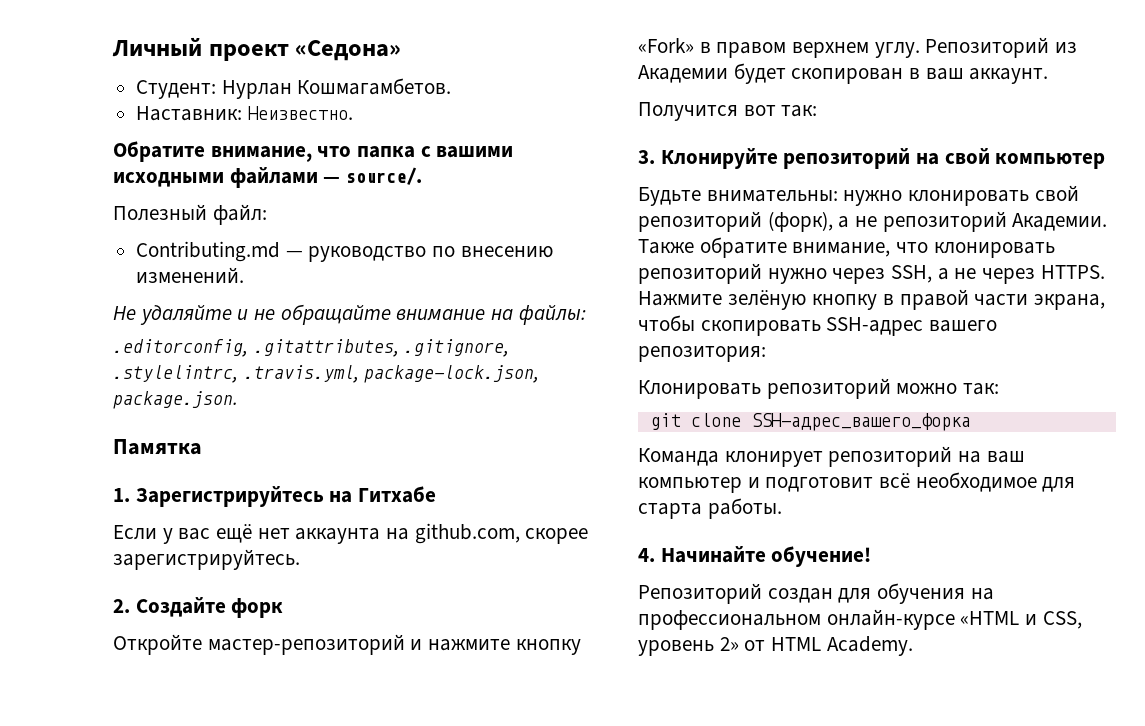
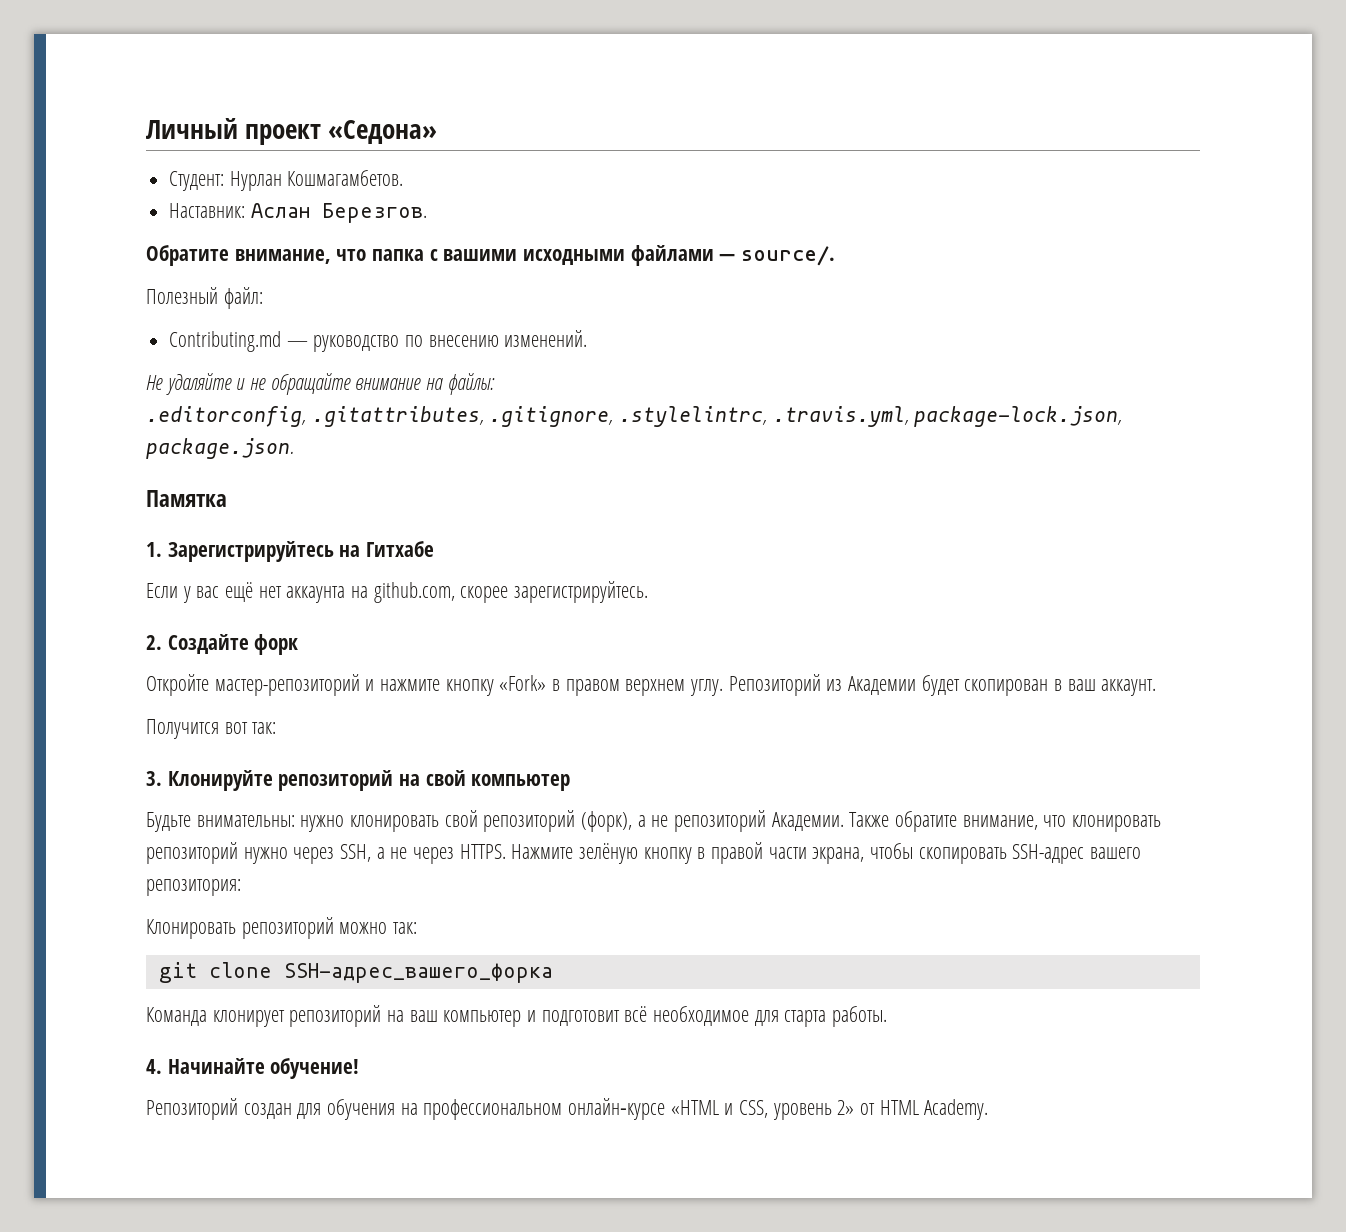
- Наставник: Неизвестно.
+ Наставник: Аслан Березгов.

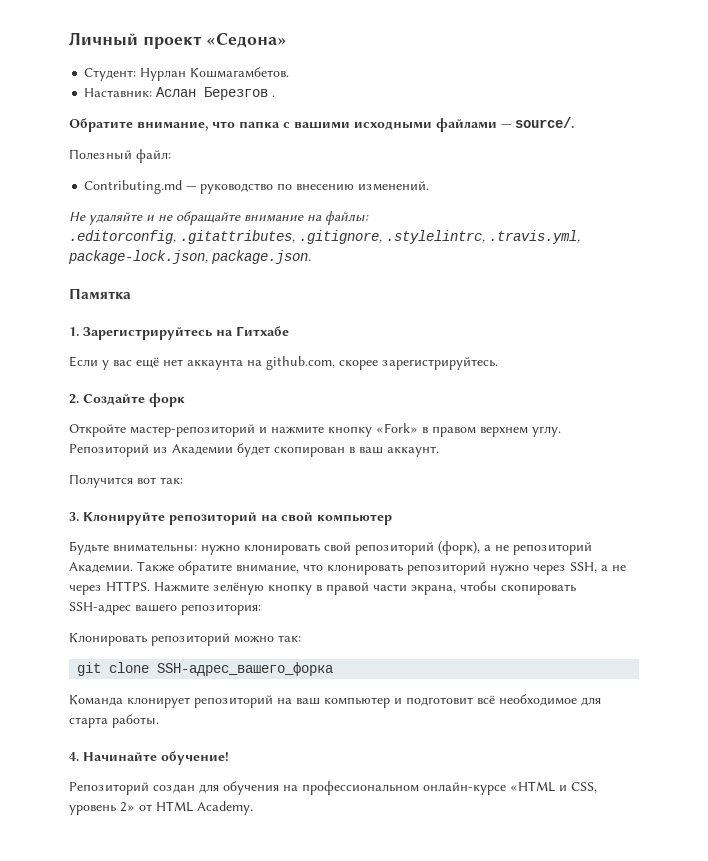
- Наставник: Аслан Березгов.
+ Наставник: Аслан Березгов .

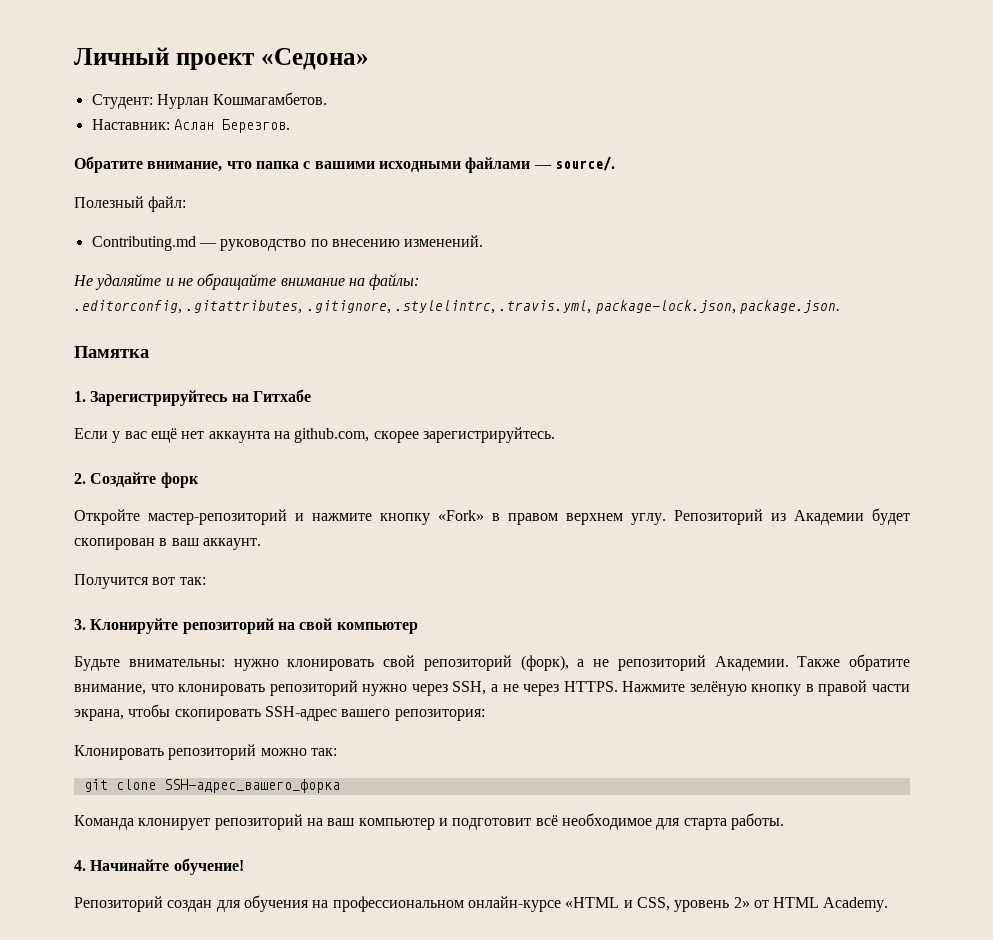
- Наставник: Аслан Березгов .
+ Наставник: Аслан Березгов.

